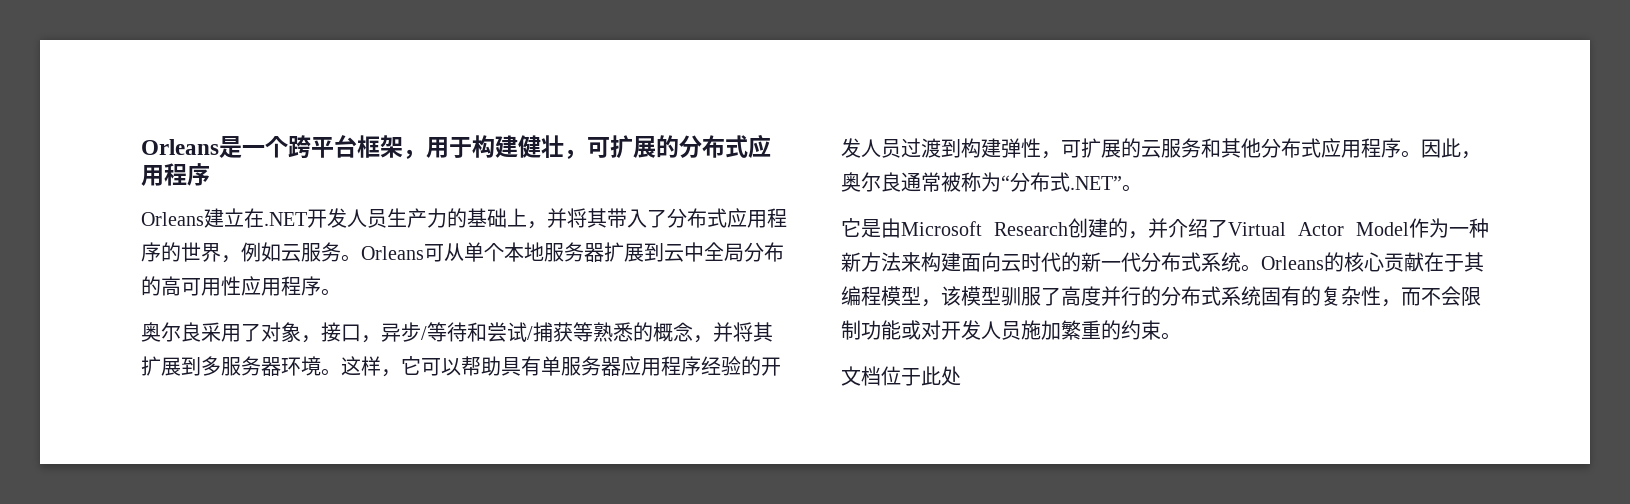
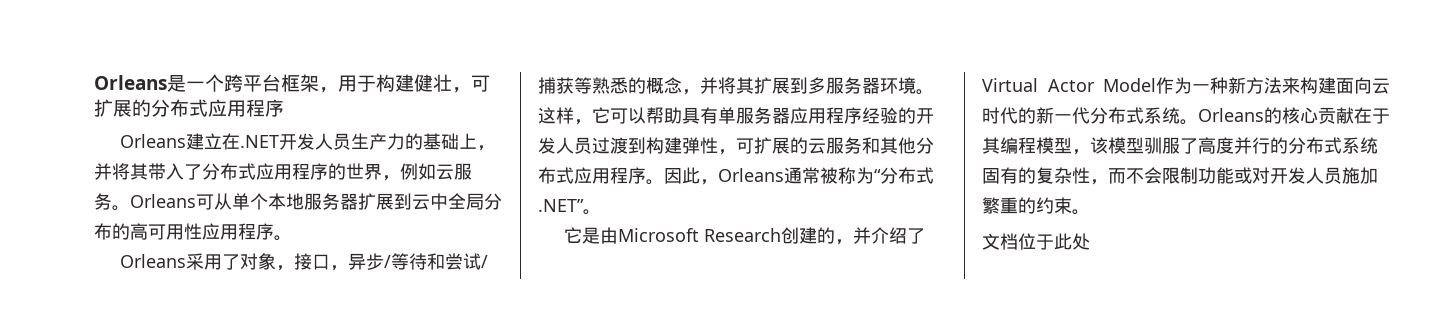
- 奥尔良采用了对象，接口，异步/等待和尝试/捕获等熟悉的概念，并将其扩展到多服务器环境。
+ Orleans采用了对象，接口，异步/等待和尝试/捕获等熟悉的概念，并将其扩展到多服务器环境。
- 因此，奥尔良通常被称为“分布式.NET”。
+ 因此，Orleans通常被称为“分布式.NET”。

